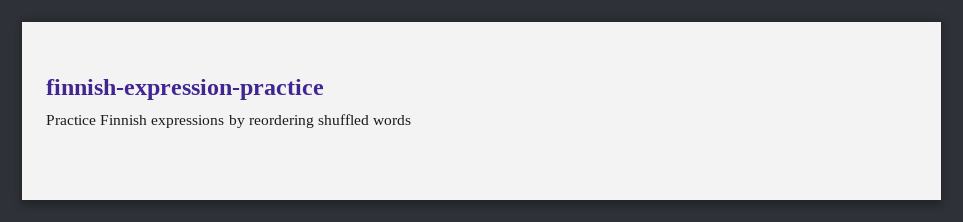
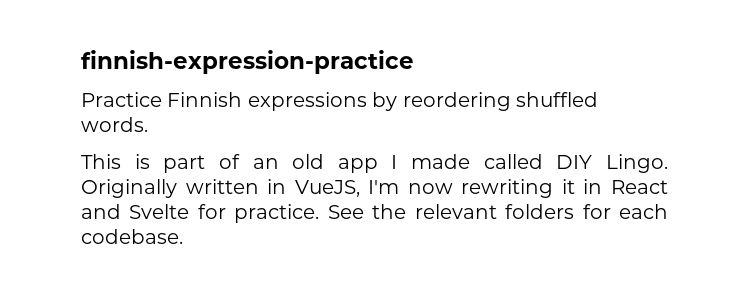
- Practice Finnish expressions by reordering shuffled words
+ Practice Finnish expressions by reordering shuffled words.
+ This is part of an old app I made called DIY Lingo. Originally written in VueJS, I'm now rewriting it in React and Svelte for practice. See the relevant folders for each codebase.

